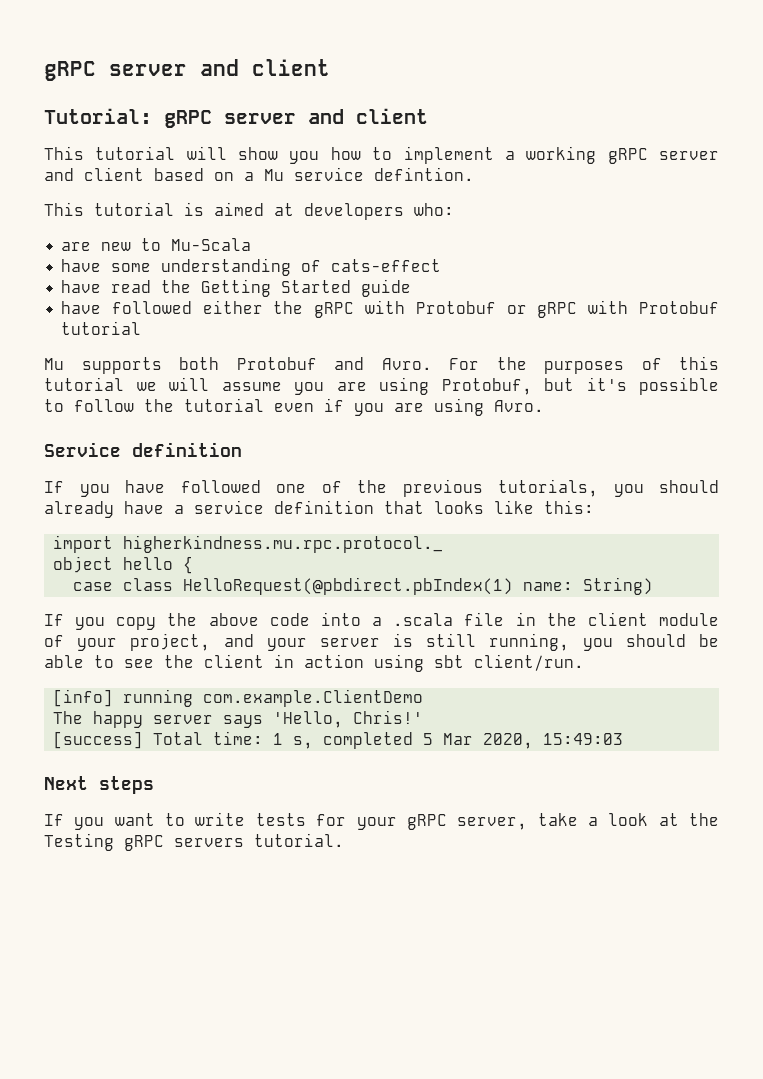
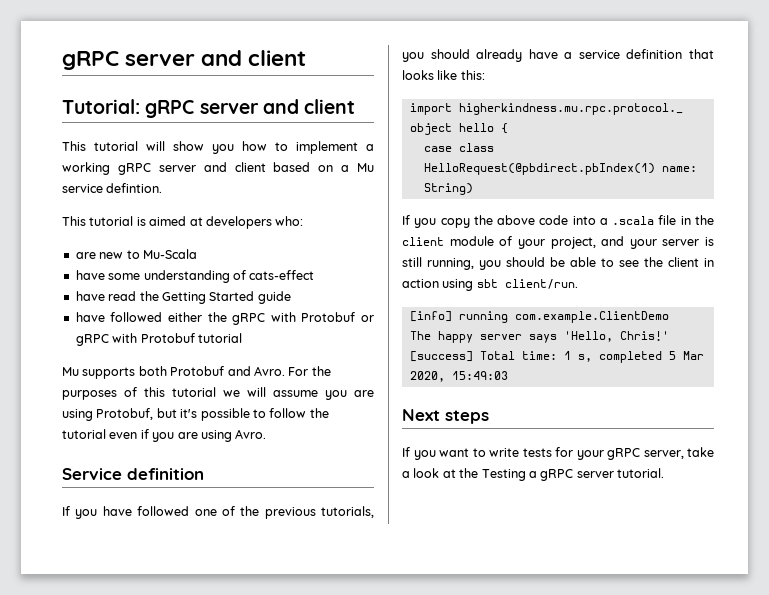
- If you want to write tests for your gRPC server, take a look at the Testing gRPC servers tutorial.
+ If you want to write tests for your gRPC server, take a look at the Testing a gRPC server tutorial.

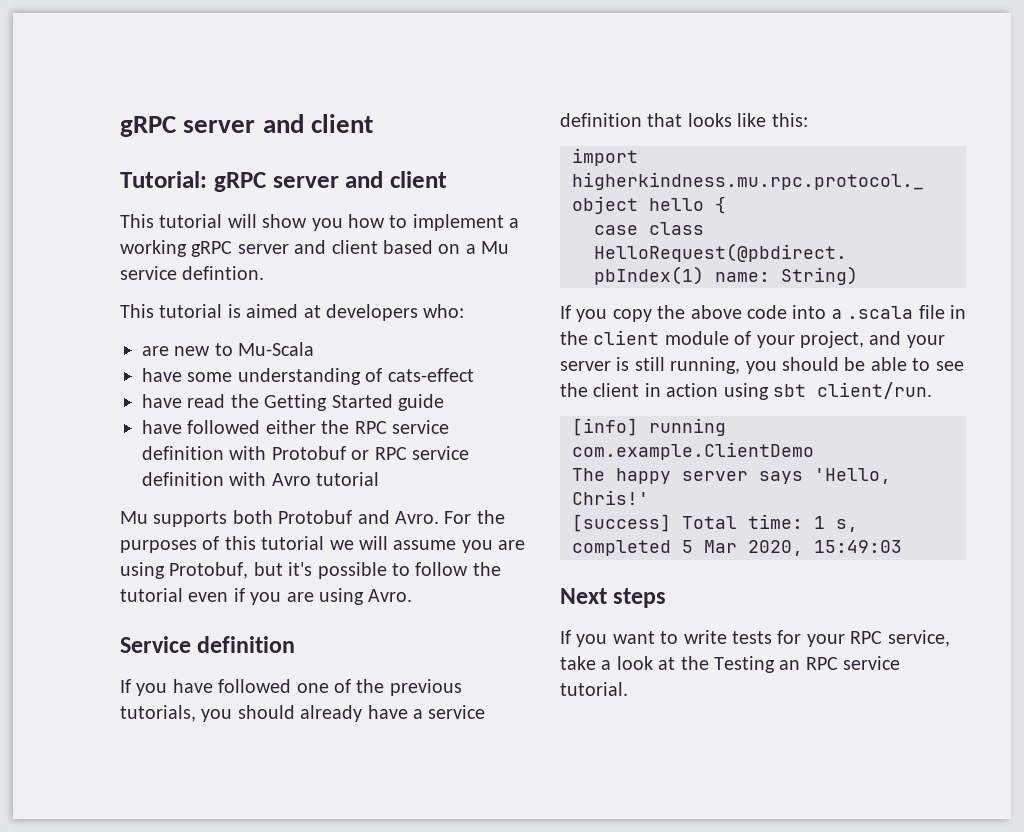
- have followed either the gRPC with Protobuf or gRPC with Protobuf tutorial
+ have followed either the RPC service definition with Protobuf or RPC service definition with Avro tutorial
- If you want to write tests for your gRPC server, take a look at the Testing a gRPC server tutorial.
+ If you want to write tests for your RPC service, take a look at the Testing an RPC service tutorial.

